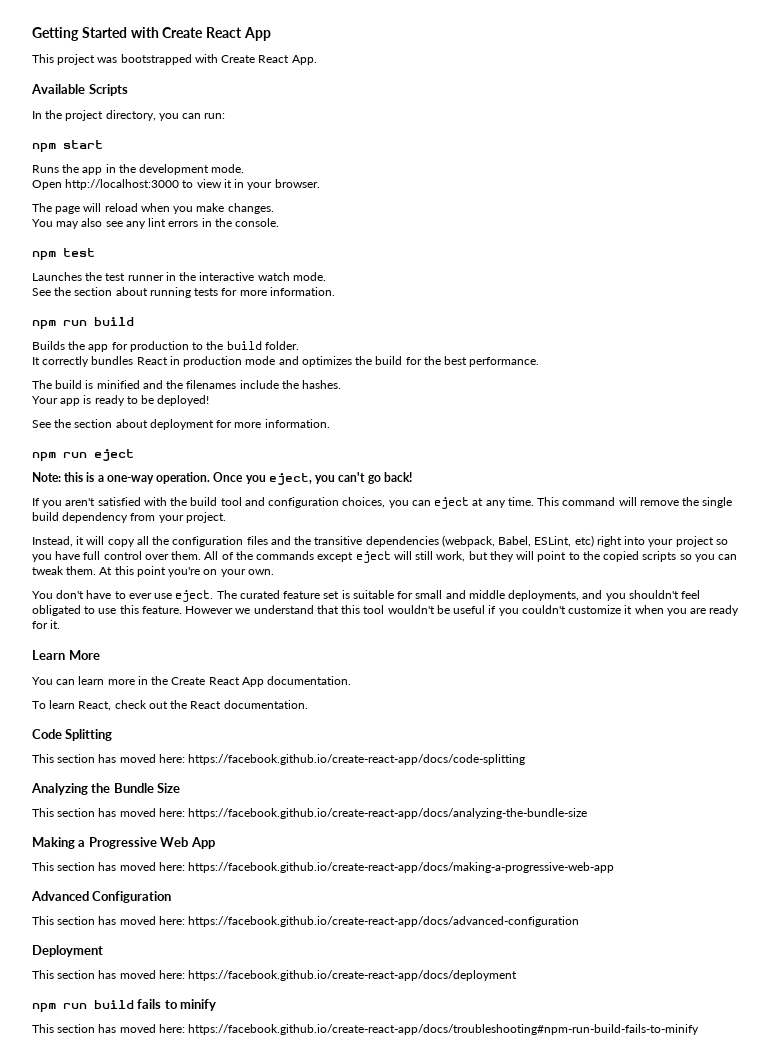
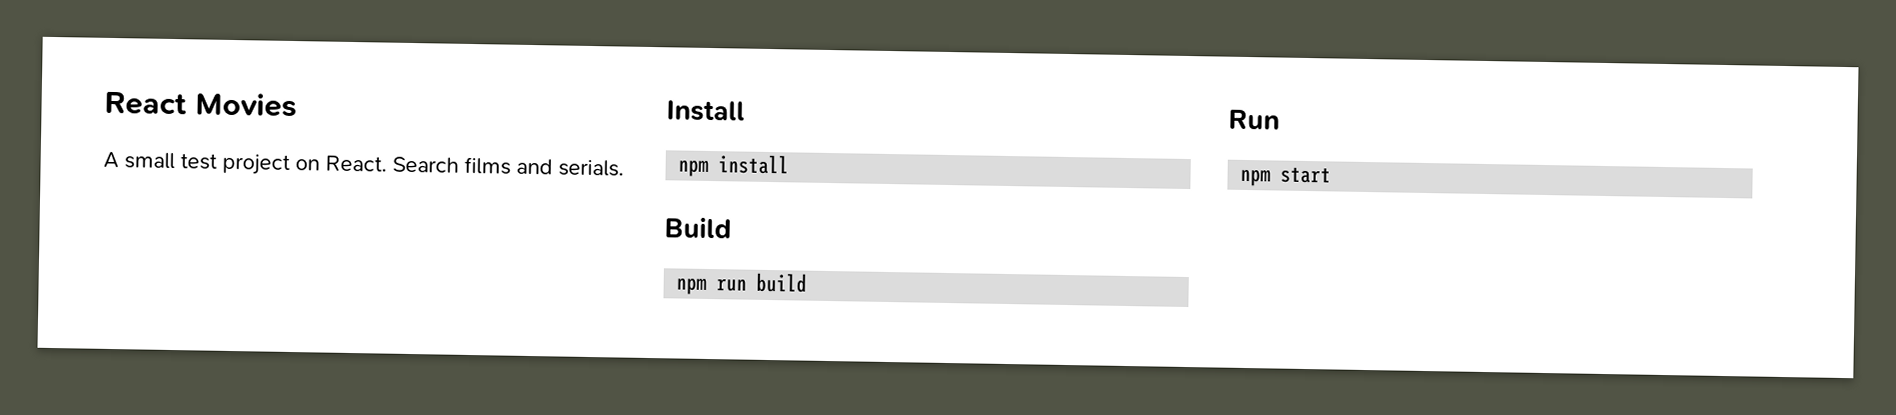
- Getting Started with Create React App
- This project was bootstrapped with Create React App.
- Available Scripts
- In the project directory, you can run:
+ React Movies
+ A small test project on React. Search films and serials.
+ Install
+ npm install
+ Build
+ npm run build
+ Run
  npm start
- Runs the app in the development mode.
- Open http://localhost:3000 to view it in your browser.
- The page will reload when you make changes.
- You may also see any lint errors in the console.
- npm test
- Launches the test runner in the interactive watch mode.
- See the section about running tests for more information.
- npm run build
- Builds the app for production to the build folder.
- It correctly bundles React in production mode and optimizes the build for the best performance.
- The build is minified and the filenames include the hashes.
- Your app is ready to be deployed!
- See the section about deployment for more information.
- npm run eject
- Note: this is a one-way operation. Once you eject, you can't go back!
- If you aren't satisfied with the build tool and configuration choices, you can eject at any time. This command will remove the single build dependency from your project.
- Instead, it will copy all the configuration files and the transitive dependencies (webpack, Babel, ESLint, etc) right into your project so you have full control over them. All of the commands except eject will still work, but they will point to the copied scripts so you can tweak them. At this point you're on your own.
- You don't have to ever use eject. The curated feature set is suitable for small and middle deployments, and you shouldn't feel obligated to use this feature. However we understand that this tool wouldn't be useful if you couldn't customize it when you are ready for it.
- Learn More
- You can learn more in the Create React App documentation.
- To learn React, check out the React documentation.
- Code Splitting
- This section has moved here: https://facebook.github.io/create-react-app/docs/code-splitting
- Analyzing the Bundle Size
- This section has moved here: https://facebook.github.io/create-react-app/docs/analyzing-the-bundle-size
- Making a Progressive Web App
- This section has moved here: https://facebook.github.io/create-react-app/docs/making-a-progressive-web-app
- Advanced Configuration
- This section has moved here: https://facebook.github.io/create-react-app/docs/advanced-configuration
- Deployment
- This section has moved here: https://facebook.github.io/create-react-app/docs/deployment
- npm run build fails to minify
- This section has moved here: https://facebook.github.io/create-react-app/docs/troubleshooting#npm-run-build-fails-to-minify

